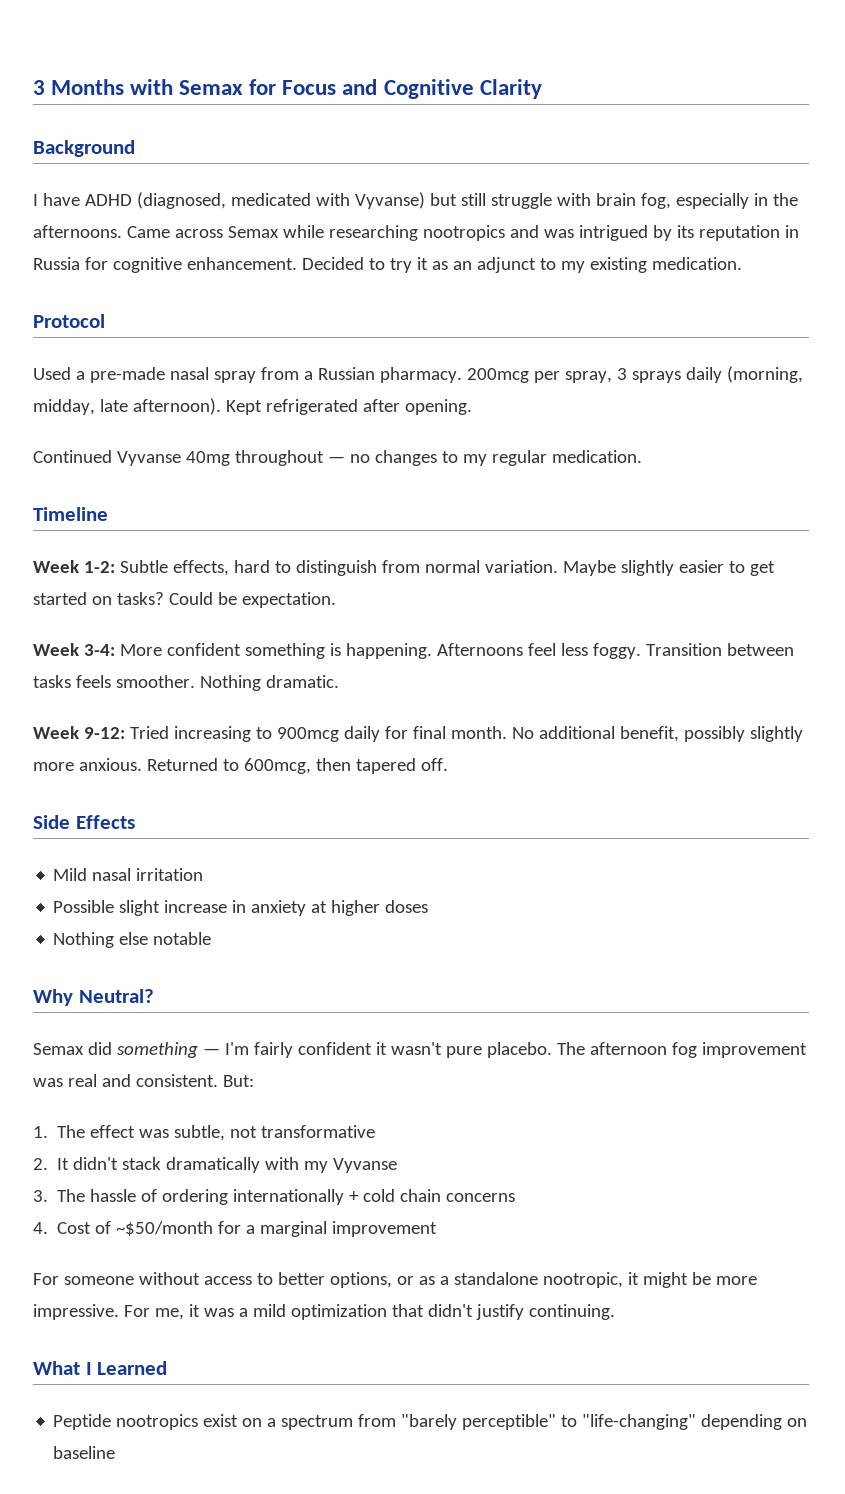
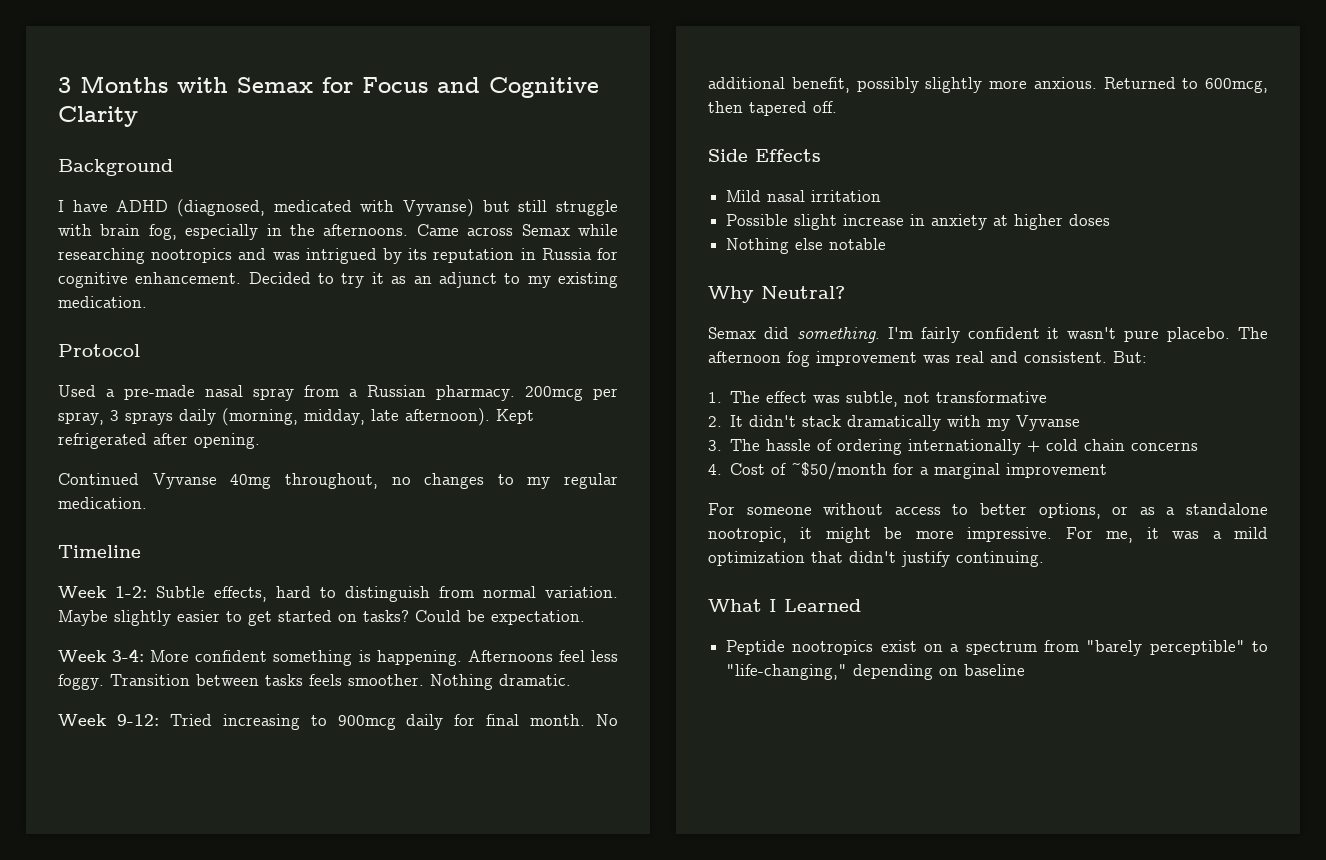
- Continued Vyvanse 40mg throughout — no changes to my regular medication.
+ Continued Vyvanse 40mg throughout, no changes to my regular medication.
- Semax did something — I'm fairly confident it wasn't pure placebo.
+ Semax did something. I'm fairly confident it wasn't pure placebo.
- Peptide nootropics exist on a spectrum from "barely perceptible" to "life-changing" depending on baseline
+ Peptide nootropics exist on a spectrum from "barely perceptible" to "life-changing," depending on baseline

